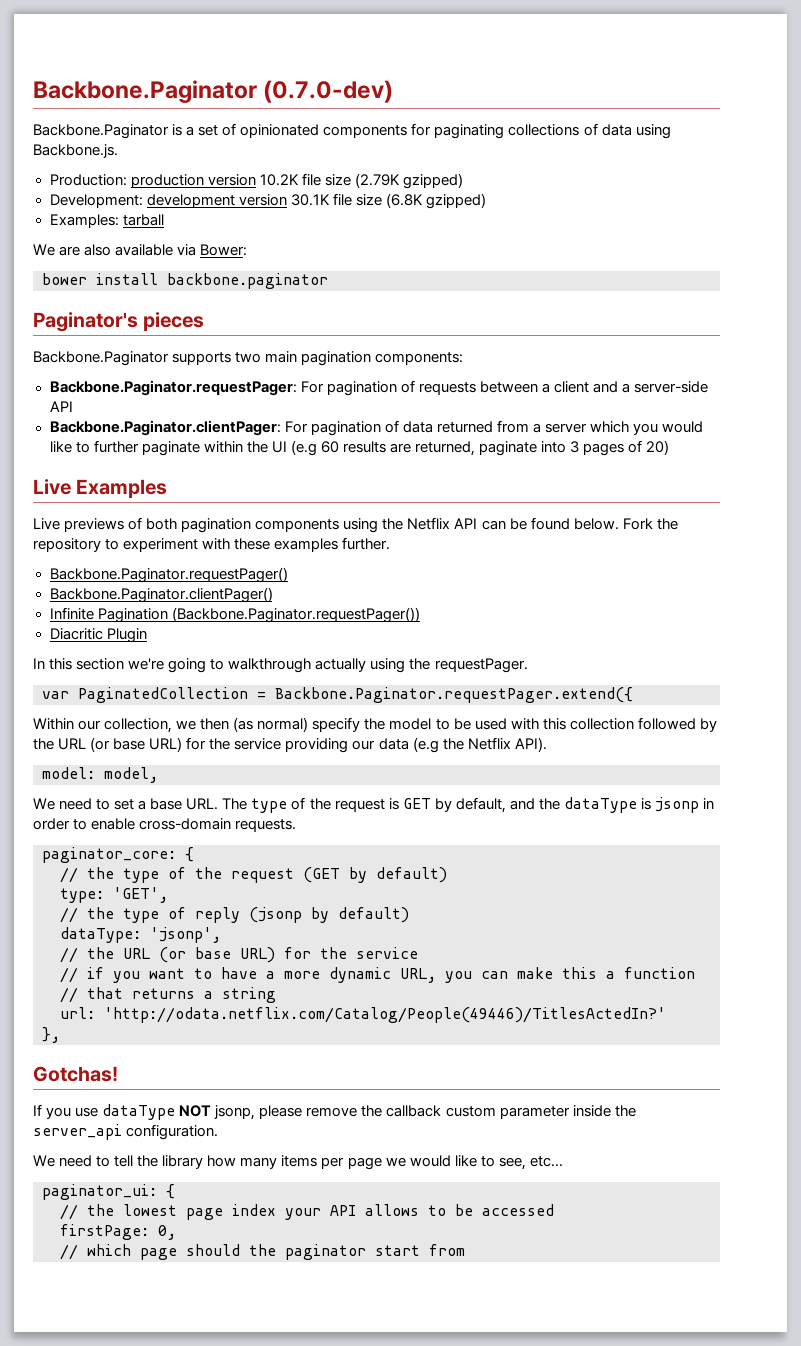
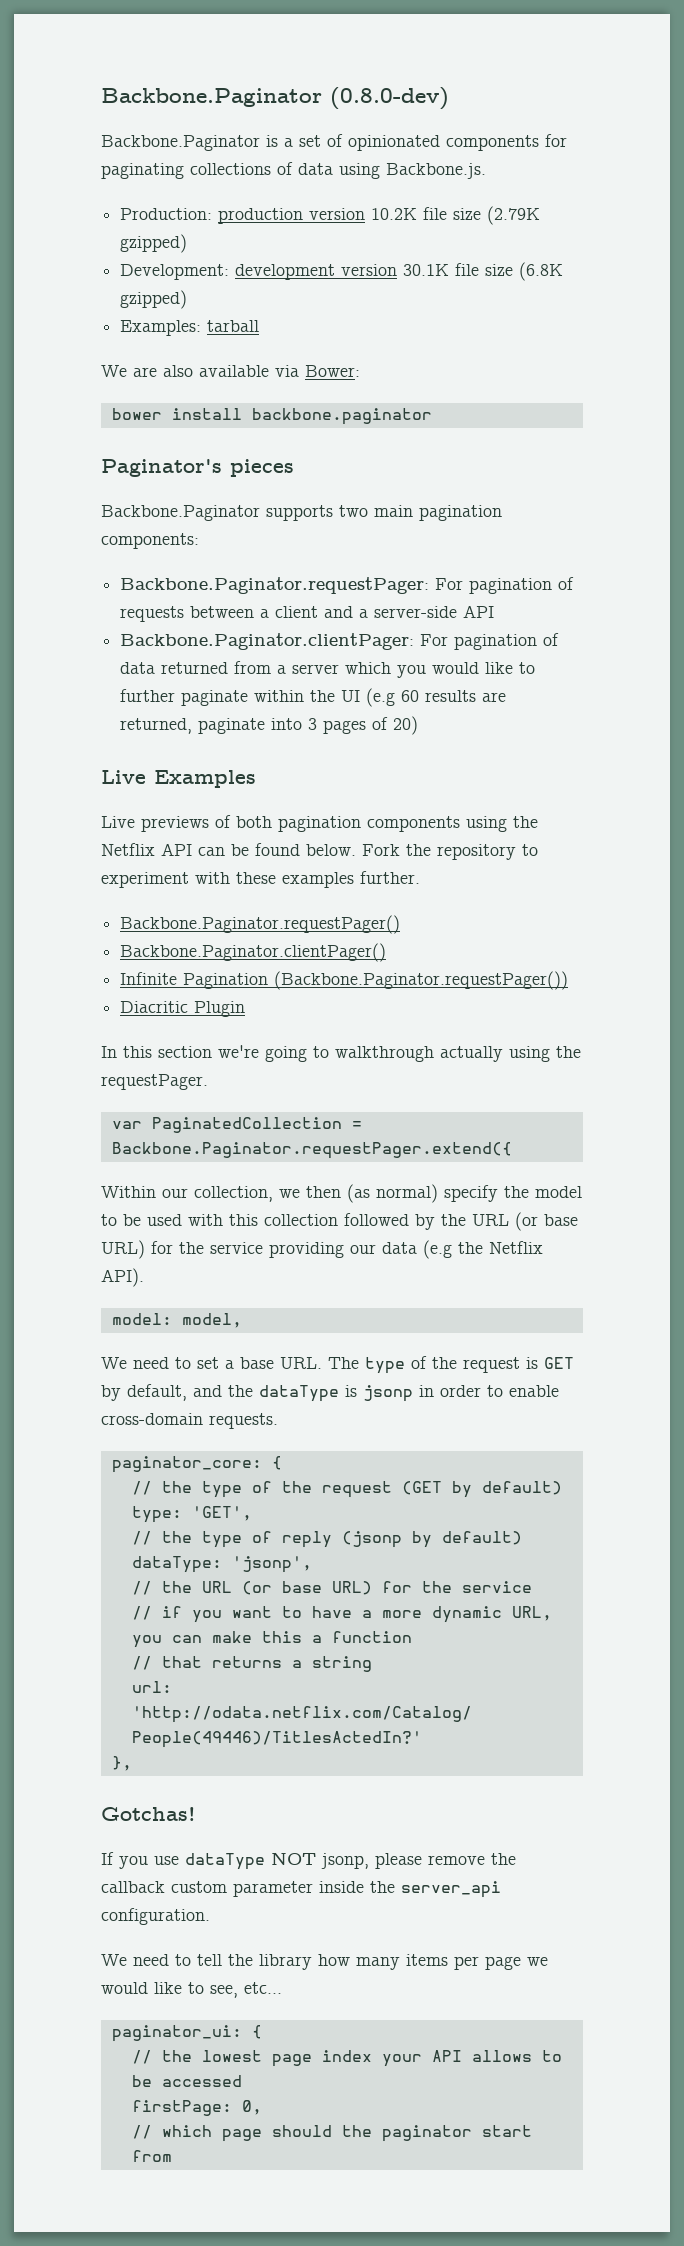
- Backbone.Paginator (0.7.0-dev)
+ Backbone.Paginator (0.8.0-dev)

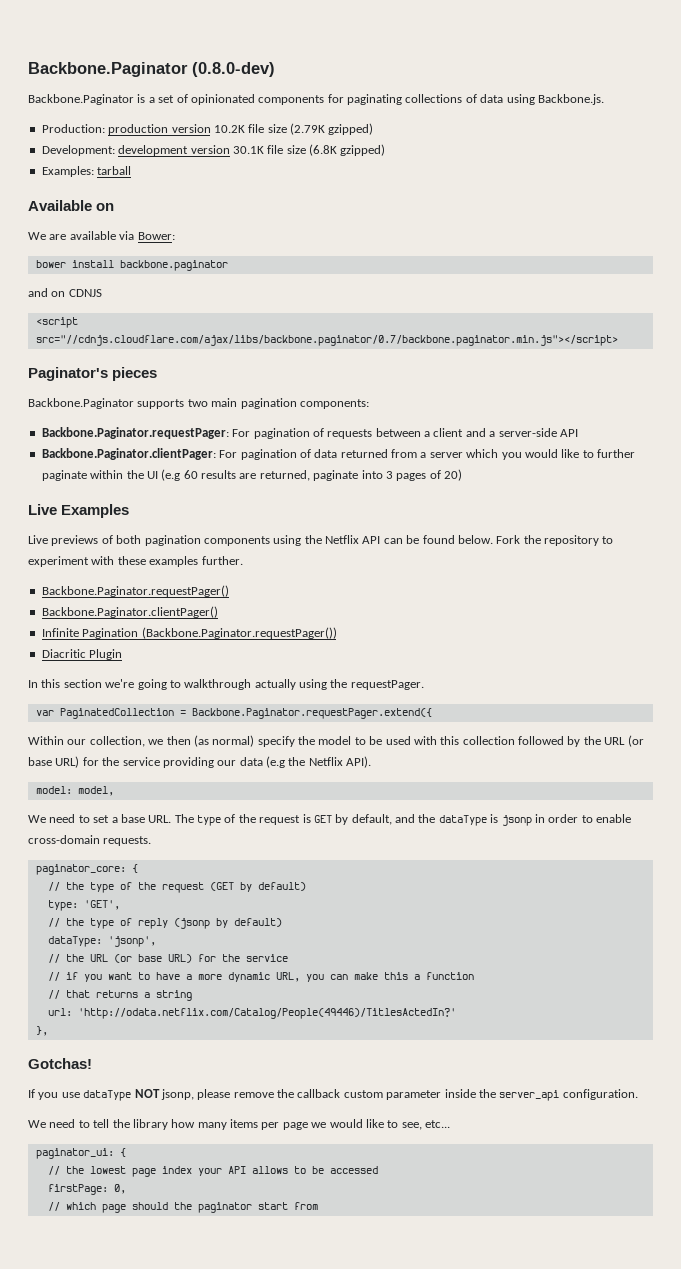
+ Available on
- We are also available via Bower:
+ We are available via Bower:
+ and on CDNJS
+ <script src="//cdnjs.cloudflare.com/ajax/libs/backbone.paginator/0.7/backbone.paginator.min.js"></script>

